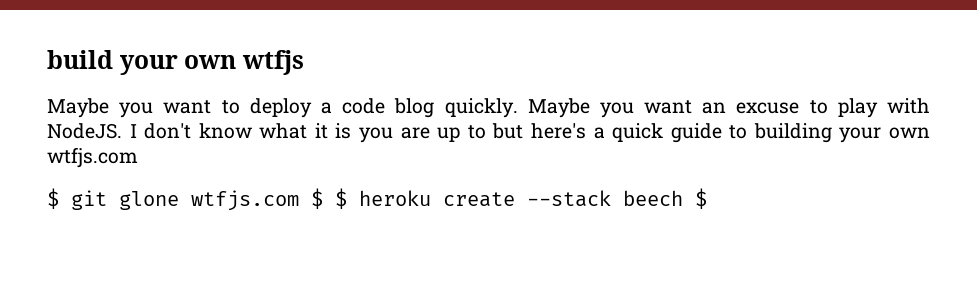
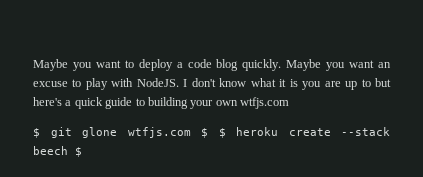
- build your own wtfjs

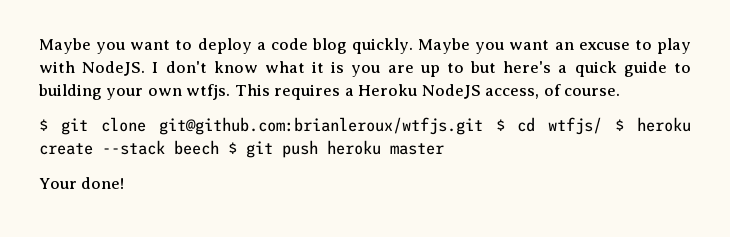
- I don't know what it is you are up to but here's a quick guide to building your own wtfjs.com
- $ git glone wtfjs.com $ $ heroku create --stack beech $
+ I don't know what it is you are up to but here's a quick guide to building your own wtfjs. This requires a Heroku NodeJS access, of course.
+ $ git clone git@github.com:brianleroux/wtfjs.git $ cd wtfjs/ $ heroku create --stack beech $ git push heroku master
+ Your done!

